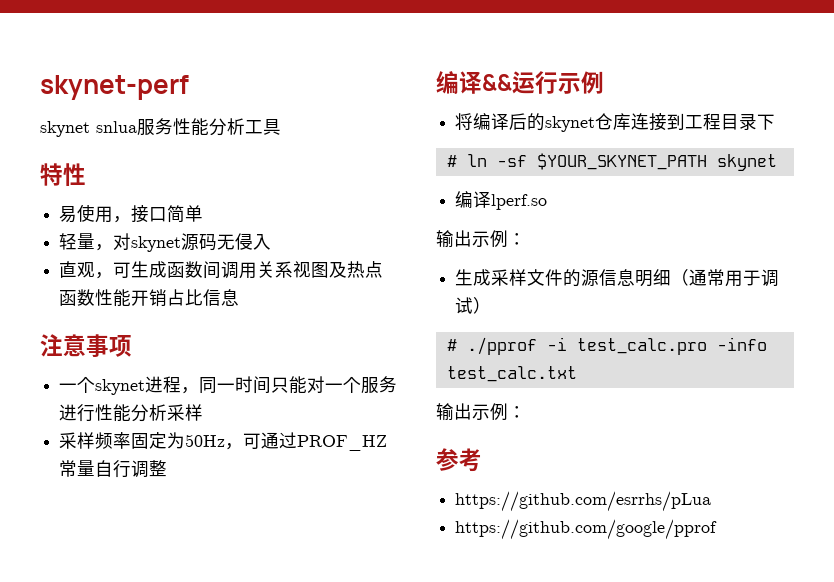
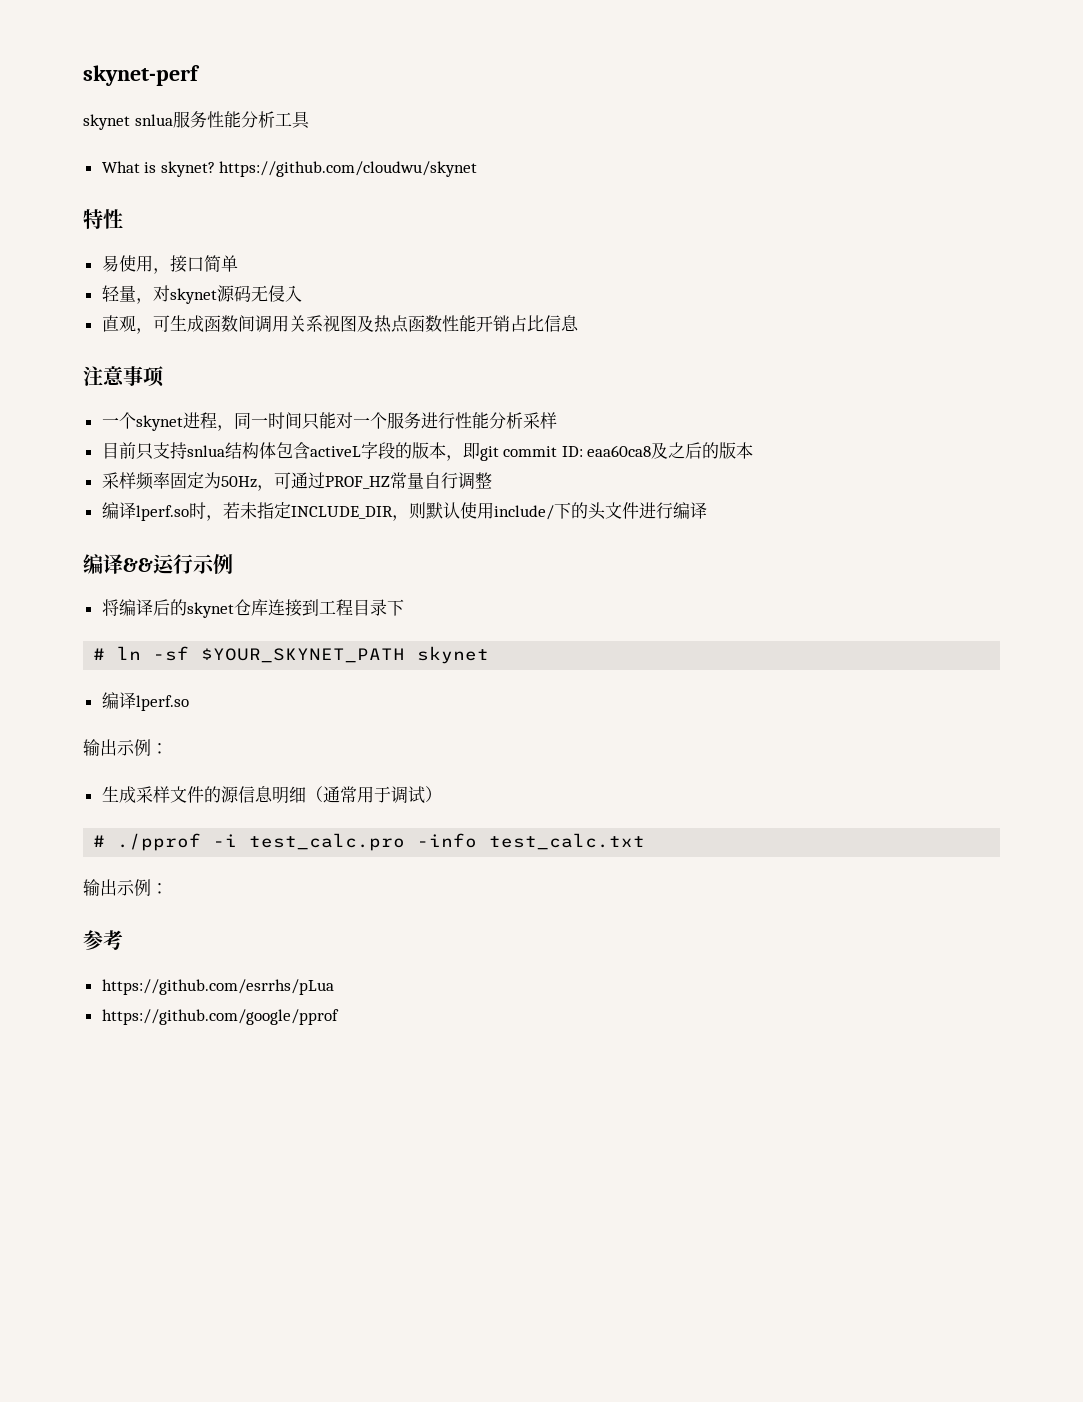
+ What is skynet? https://github.com/cloudwu/skynet
+ 目前只支持snlua结构体包含activeL字段的版本，即git commit ID: eaa60ca8及之后的版本
+ 编译lperf.so时，若未指定INCLUDE_DIR，则默认使用include/下的头文件进行编译

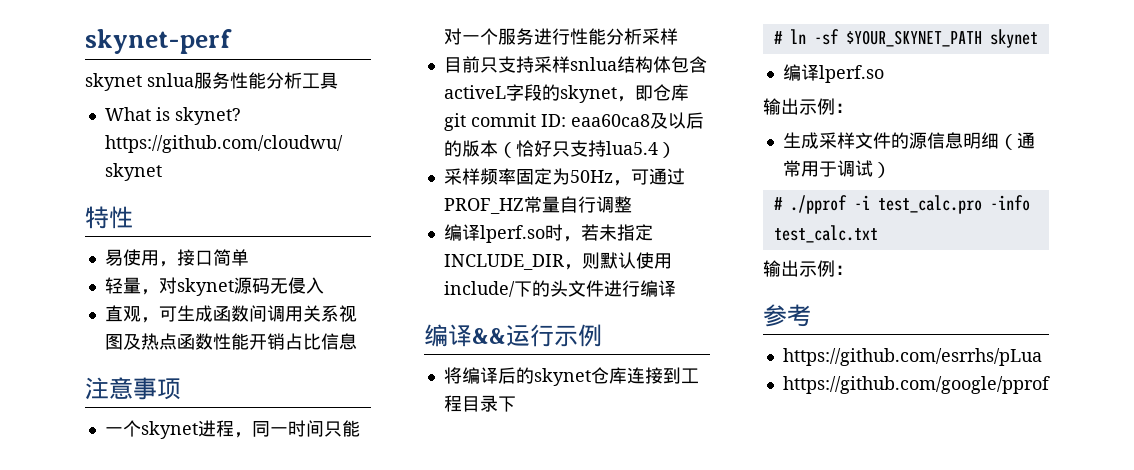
- 目前只支持snlua结构体包含activeL字段的版本，即git commit ID: eaa60ca8及之后的版本
+ 目前只支持采样snlua结构体包含activeL字段的skynet，即仓库git commit ID: eaa60ca8及以后的版本（恰好只支持lua5.4）

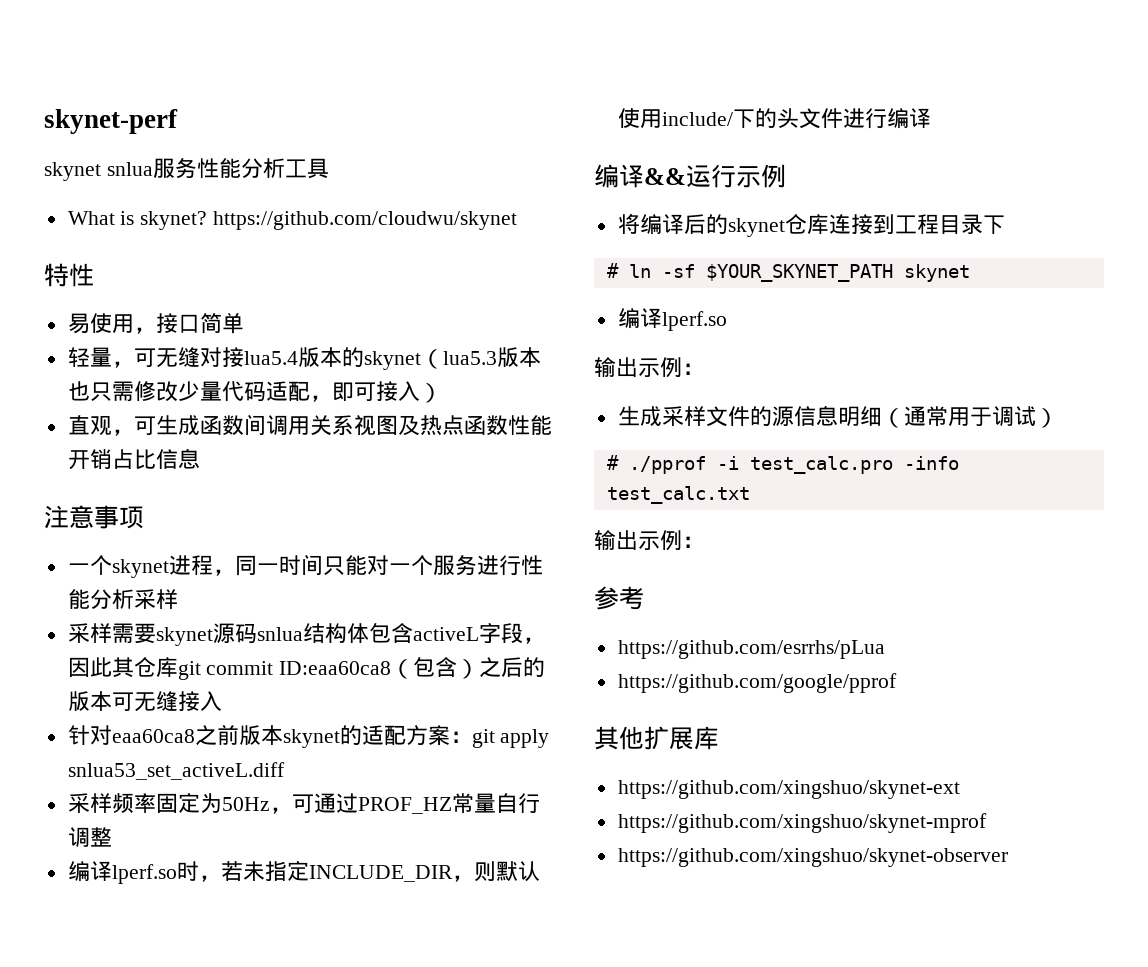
- 轻量，对skynet源码无侵入
+ 轻量，可无缝对接lua5.4版本的skynet（lua5.3版本也只需修改少量代码适配，即可接入）
- 目前只支持采样snlua结构体包含activeL字段的skynet，即仓库git commit ID: eaa60ca8及以后的版本（恰好只支持lua5.4）
+ 采样需要skynet源码snlua结构体包含activeL字段，因此其仓库git commit ID:eaa60ca8（包含）之后的版本可无缝接入
+ 针对eaa60ca8之前版本skynet的适配方案：git apply snlua53_set_activeL.diff
+ 其他扩展库
+ https://github.com/xingshuo/skynet-ext
+ https://github.com/xingshuo/skynet-mprof
+ https://github.com/xingshuo/skynet-observer

